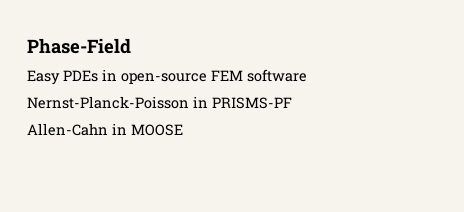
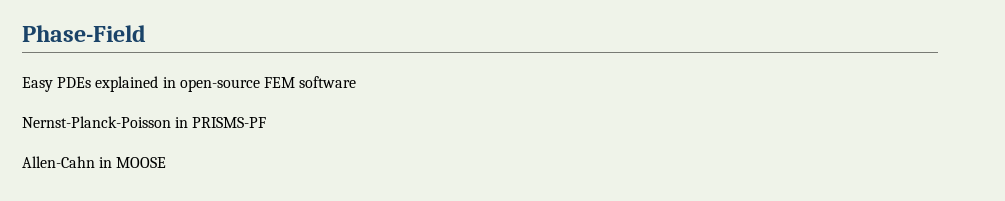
- Easy PDEs in open-source FEM software
+ Easy PDEs explained in open-source FEM software

